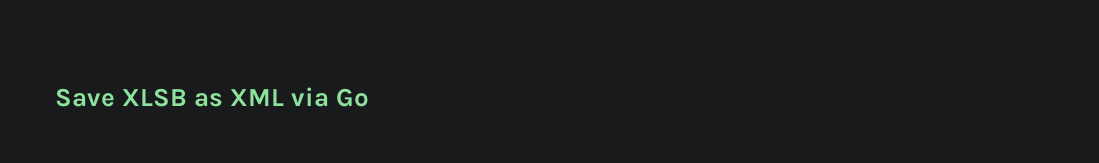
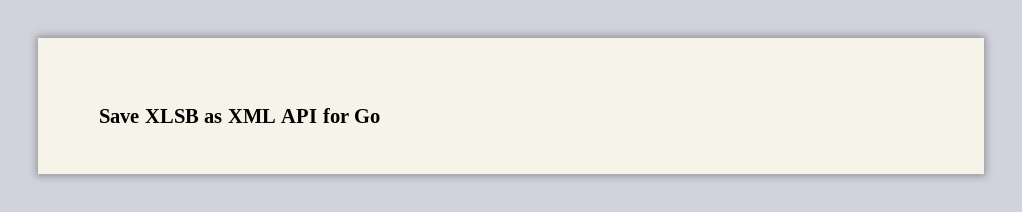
- Save XLSB as XML via Go
+ Save XLSB as XML API for Go

